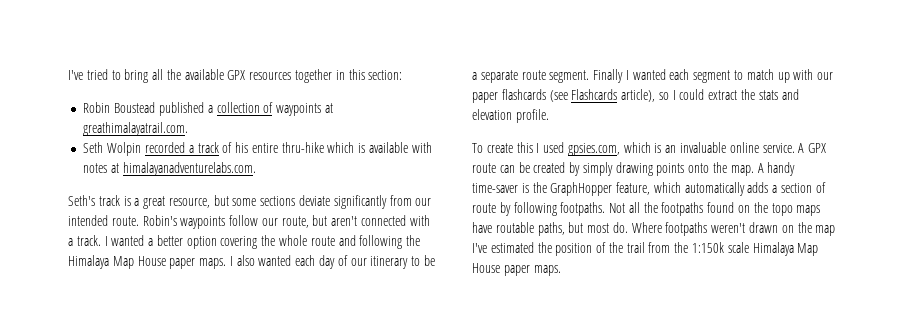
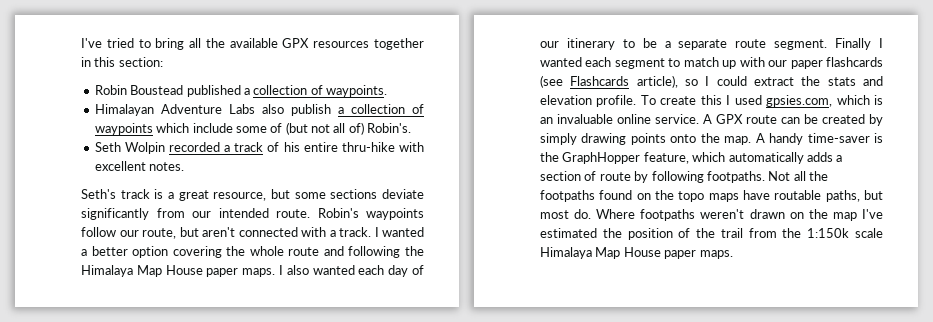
- Robin Boustead published a collection of waypoints at greathimalayatrail.com.
+ Robin Boustead published a collection of waypoints.
+ Himalayan Adventure Labs also publish a collection of waypoints which include some of (but not all of) Robin's.
- Seth Wolpin recorded a track of his entire thru-hike which is available with notes at himalayanadventurelabs.com.
+ Seth Wolpin recorded a track of his entire thru-hike with excellent notes.
- Finally I wanted each segment to match up with our paper flashcards (see Flashcards article), so I could extract the stats and elevation profile.
- To create this I used gpsies.com, which is an invaluable online service.
+ Finally I wanted each segment to match up with our paper flashcards (see Flashcards article), so I could extract the stats and elevation profile. To create this I used gpsies.com, which is an invaluable online service.

